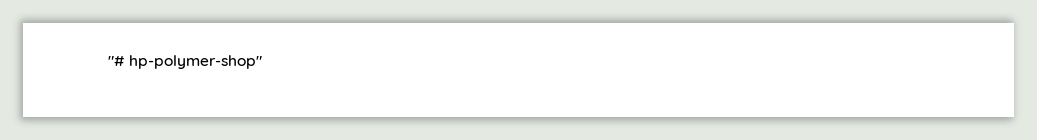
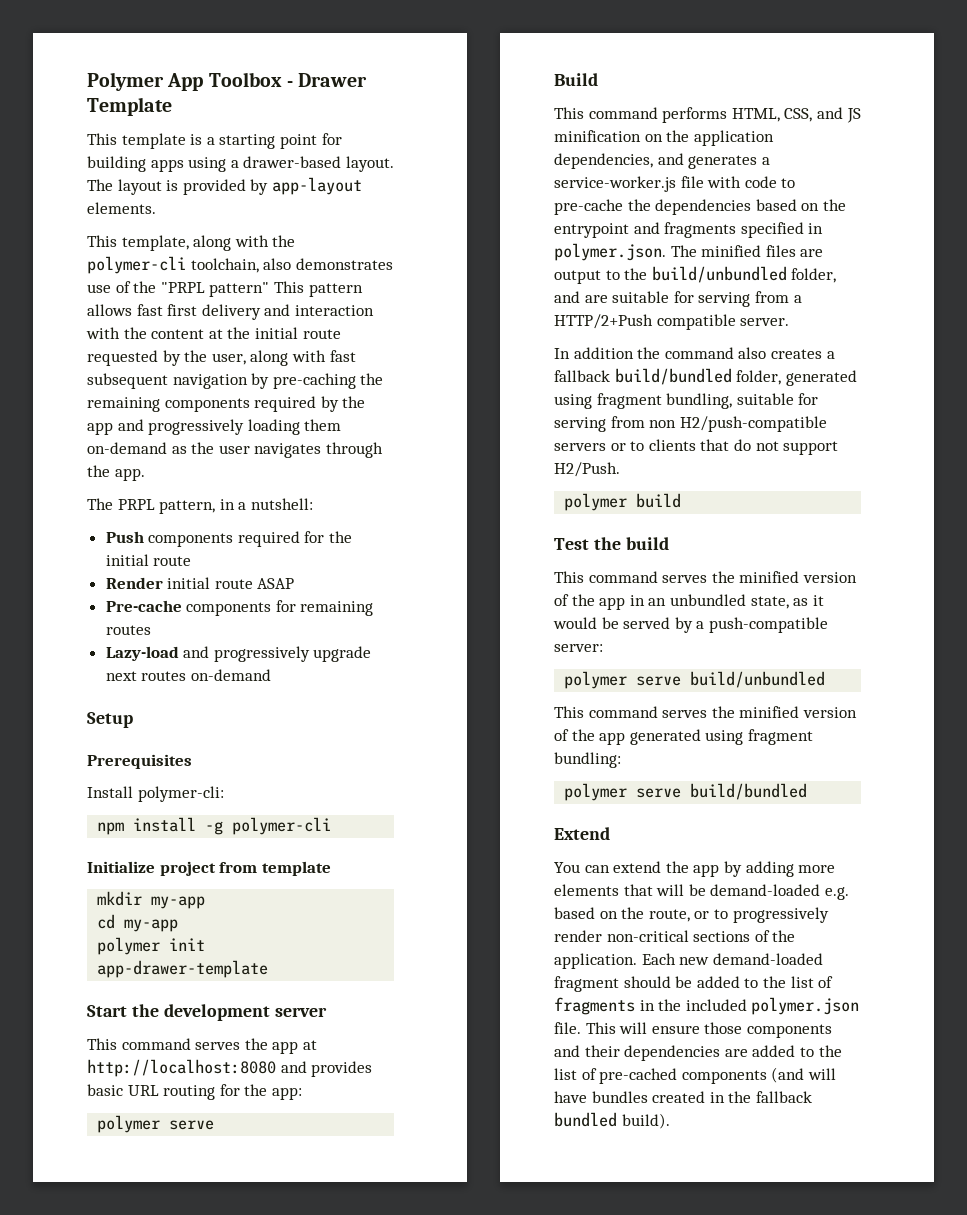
- "# hp-polymer-shop"
+ Polymer App Toolbox - Drawer Template
+ This template is a starting point for building apps using a drawer-based layout. The layout is provided by app-layout elements.
+ This template, along with the polymer-cli toolchain, also demonstrates use of the "PRPL pattern" This pattern allows fast first delivery and interaction with the content at the initial route requested by the user, along with fast subsequent navigation by pre-caching the remaining components required by the app and progressively loading them on-demand as the user navigates through the app.
+ The PRPL pattern, in a nutshell:
+ Push components required for the initial route
+ Render initial route ASAP
+ Pre-cache components for remaining routes
+ Lazy-load and progressively upgrade next routes on-demand
+ Setup
+ Prerequisites
+ Install polymer-cli:
+ npm install -g polymer-cli
+ Initialize project from template
+ mkdir my-app
+ cd my-app
+ polymer init app-drawer-template
+ Start the development server
+ This command serves the app at http://localhost:8080 and provides basic URL routing for the app:
+ polymer serve
+ Build
+ This command performs HTML, CSS, and JS minification on the application dependencies, and generates a service-worker.js file with code to pre-cache the dependencies based on the entrypoint and fragments specified in polymer.json. The minified files are output to the build/unbundled folder, and are suitable for serving from a HTTP/2+Push compatible server.
+ In addition the command also creates a fallback build/bundled folder, generated using fragment bundling, suitable for serving from non H2/push-compatible servers or to clients that do not support H2/Push.
+ polymer build
+ Test the build
+ This command serves the minified version of the app in an unbundled state, as it would be served by a push-compatible server:
+ polymer serve build/unbundled
+ This command serves the minified version of the app generated using fragment bundling:
+ polymer serve build/bundled
+ Extend
+ You can extend the app by adding more elements that will be demand-loaded e.g. based on the route, or to progressively render non-critical sections of the application. Each new demand-loaded fragment should be added to the list of fragments in the included polymer.json file. This will ensure those components and their dependencies are added to the list of pre-cached components (and will have bundles created in the fallback bundled build).

